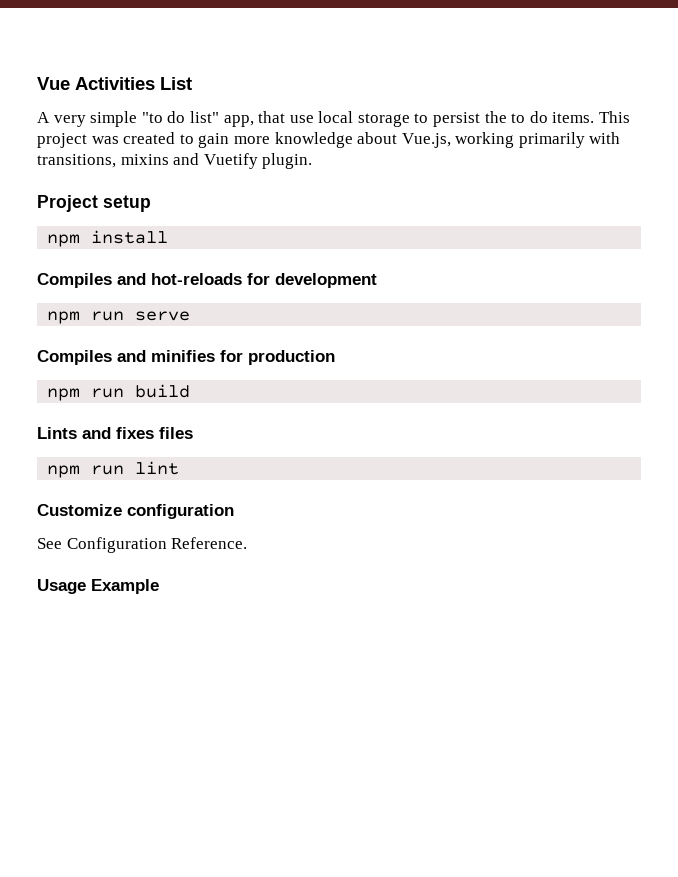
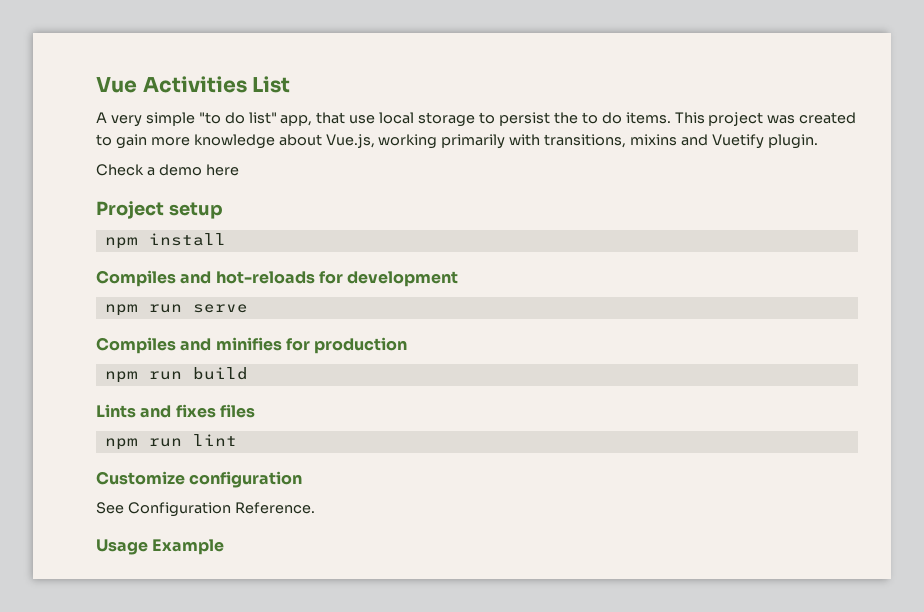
+ Check a demo here

